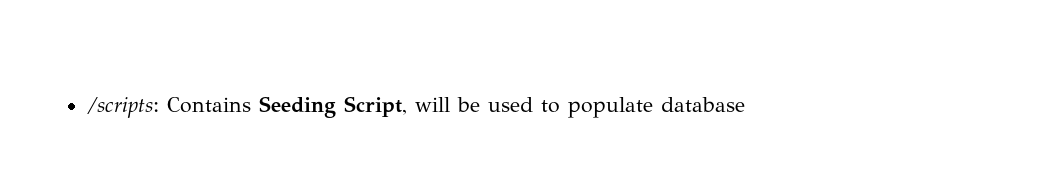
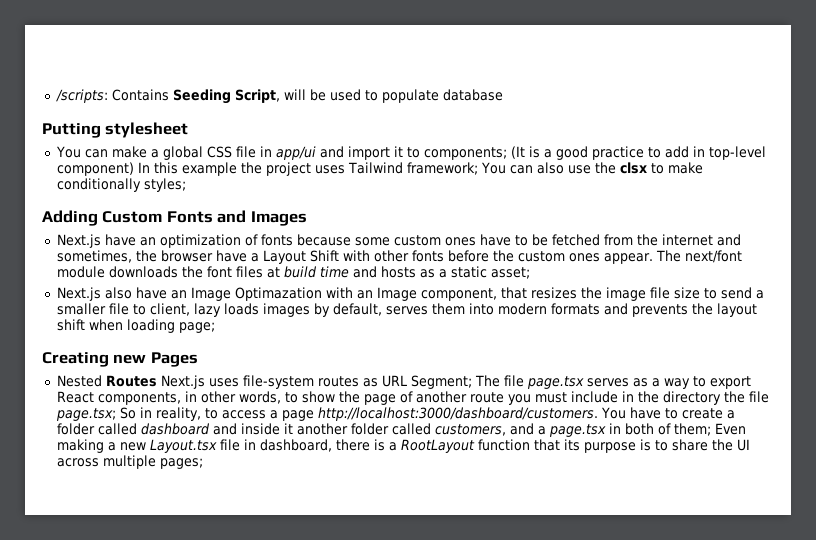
+ Putting stylesheet
+ You can make a global CSS file in app/ui and import it to components; (It is a good practice to add in top-level component) In this example the project uses Tailwind framework; You can also use the clsx to make conditionally styles;
+ Adding Custom Fonts and Images
+ Next.js have an optimization of fonts because some custom ones have to be fetched from the internet and sometimes, the browser have a Layout Shift with other fonts before the custom ones appear. The next/font module downloads the font files at build time and hosts as a static asset;
+ Next.js also have an Image Optimazation with an Image component, that resizes the image file size to send a smaller file to client, lazy loads images by default, serves them into modern formats and prevents the layout shift when loading page;
+ Creating new Pages
+ Nested Routes Next.js uses file-system routes as URL Segment; The file page.tsx serves as a way to export React components, in other words, to show the page of another route you must include in the directory the file page.tsx; So in reality, to access a page http://localhost:3000/dashboard/customers. You have to create a folder called dashboard and inside it another folder called customers, and a page.tsx in both of them; Even making a new Layout.tsx file in dashboard, there is a RootLayout function that its purpose is to share the UI across multiple pages;

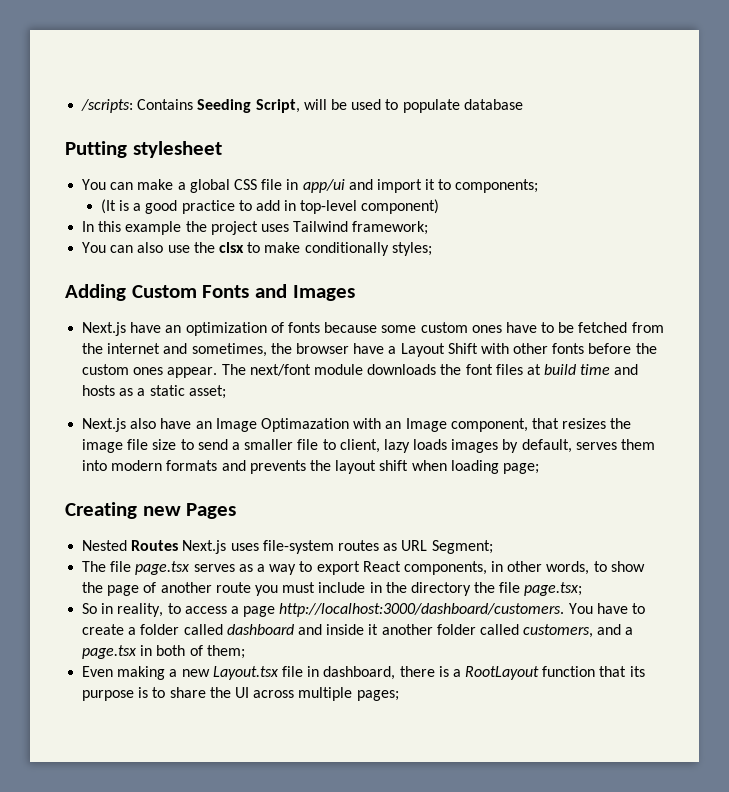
- You can make a global CSS file in app/ui and import it to components; (It is a good practice to add in top-level component) In this example the project uses Tailwind framework; You can also use the clsx to make conditionally styles;
+ You can make a global CSS file in app/ui and import it to components;
+ (It is a good practice to add in top-level component)
+ In this example the project uses Tailwind framework;
+ You can also use the clsx to make conditionally styles;
- Nested Routes Next.js uses file-system routes as URL Segment; The file page.tsx serves as a way to export React components, in other words, to show the page of another route you must include in the directory the file page.tsx; So in reality, to access a page http://localhost:3000/dashboard/customers.
+ Nested Routes Next.js uses file-system routes as URL Segment;
+ The file page.tsx serves as a way to export React components, in other words, to show the page of another route you must include in the directory the file page.tsx;
+ So in reality, to access a page http://localhost:3000/dashboard/customers.
- You have to create a folder called dashboard and inside it another folder called customers, and a page.tsx in both of them; Even making a new Layout.tsx file in dashboard, there is a RootLayout function that its purpose is to share the UI across multiple pages;
+ You have to create a folder called dashboard and inside it another folder called customers, and a page.tsx in both of them;
+ Even making a new Layout.tsx file in dashboard, there is a RootLayout function that its purpose is to share the UI across multiple pages;

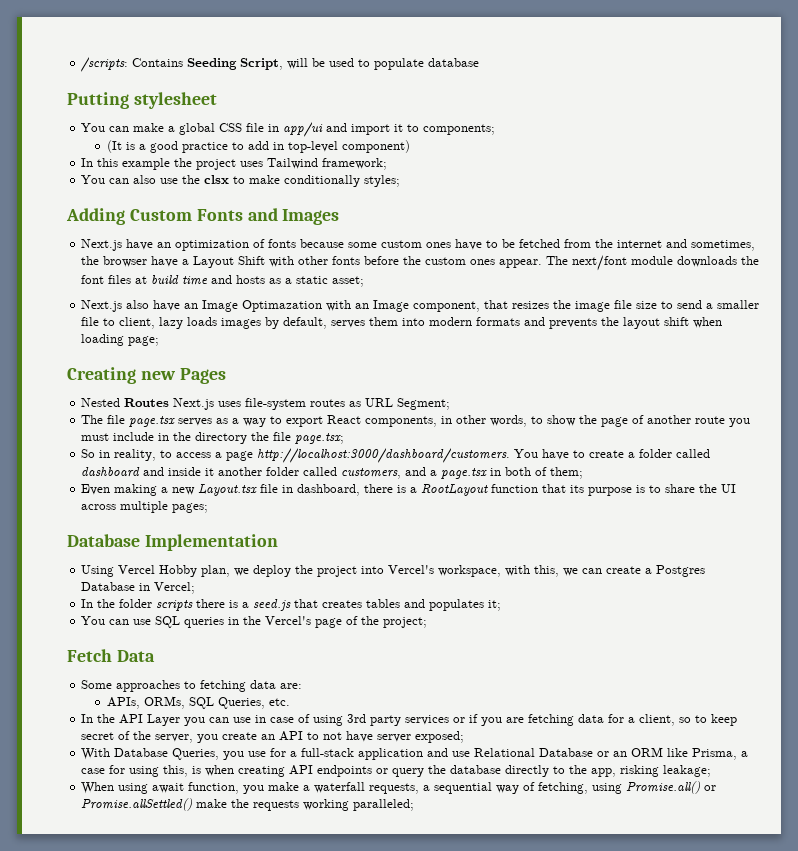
+ Database Implementation
+ Using Vercel Hobby plan, we deploy the project into Vercel's workspace, with this, we can create a Postgres Database in Vercel;
+ In the folder scripts there is a seed.js that creates tables and populates it;
+ You can use SQL queries in the Vercel's page of the project;
+ Fetch Data
+ Some approaches to fetching data are:
+ APIs, ORMs, SQL Queries, etc.
+ In the API Layer you can use in case of using 3rd party services or if you are fetching data for a client, so to keep secret of the server, you create an API to not have server exposed;
+ With Database Queries, you use for a full-stack application and use Relational Database or an ORM like Prisma, a case for using this, is when creating API endpoints or query the database directly to the app, risking leakage;
+ When using await function, you make a waterfall requests, a sequential way of fetching, using Promise.all() or Promise.allSettled() make the requests working paralleled;

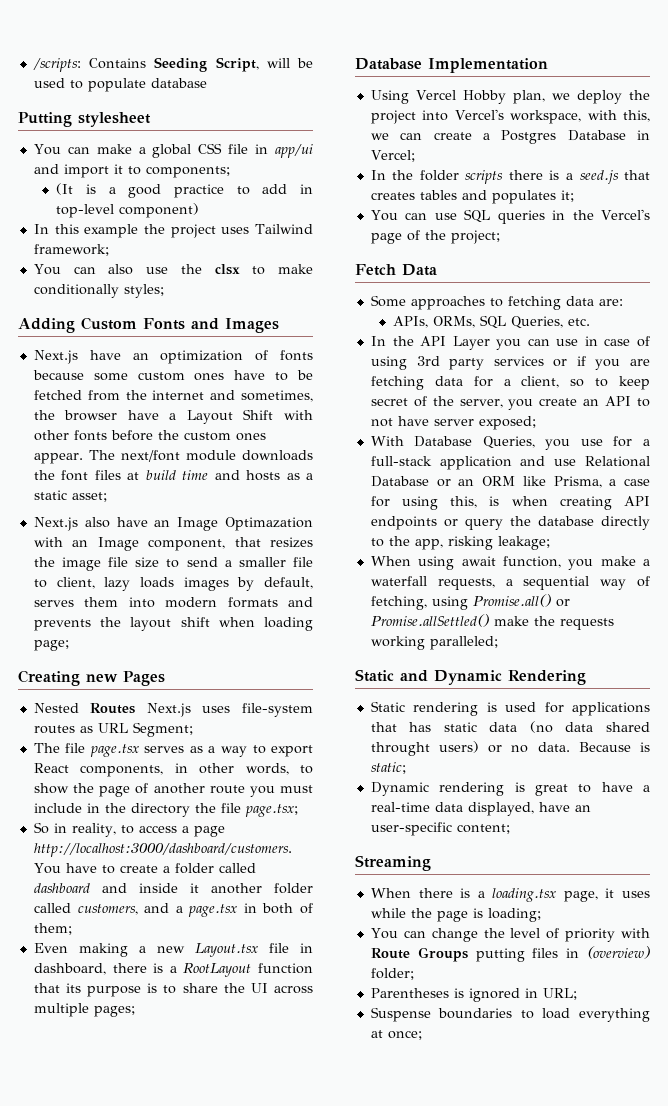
+ Static and Dynamic Rendering
+ Static rendering is used for applications that has static data (no data shared throught users) or no data. Because is static;
+ Dynamic rendering is great to have a real-time data displayed, have an user-specific content;
+ Streaming
+ When there is a loading.tsx page, it uses while the page is loading;
+ You can change the level of priority with Route Groups putting files in (overview) folder;
+ Parentheses is ignored in URL;
+ Suspense boundaries to load everything at once;

